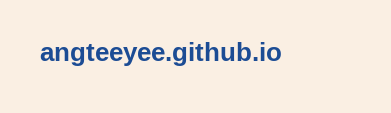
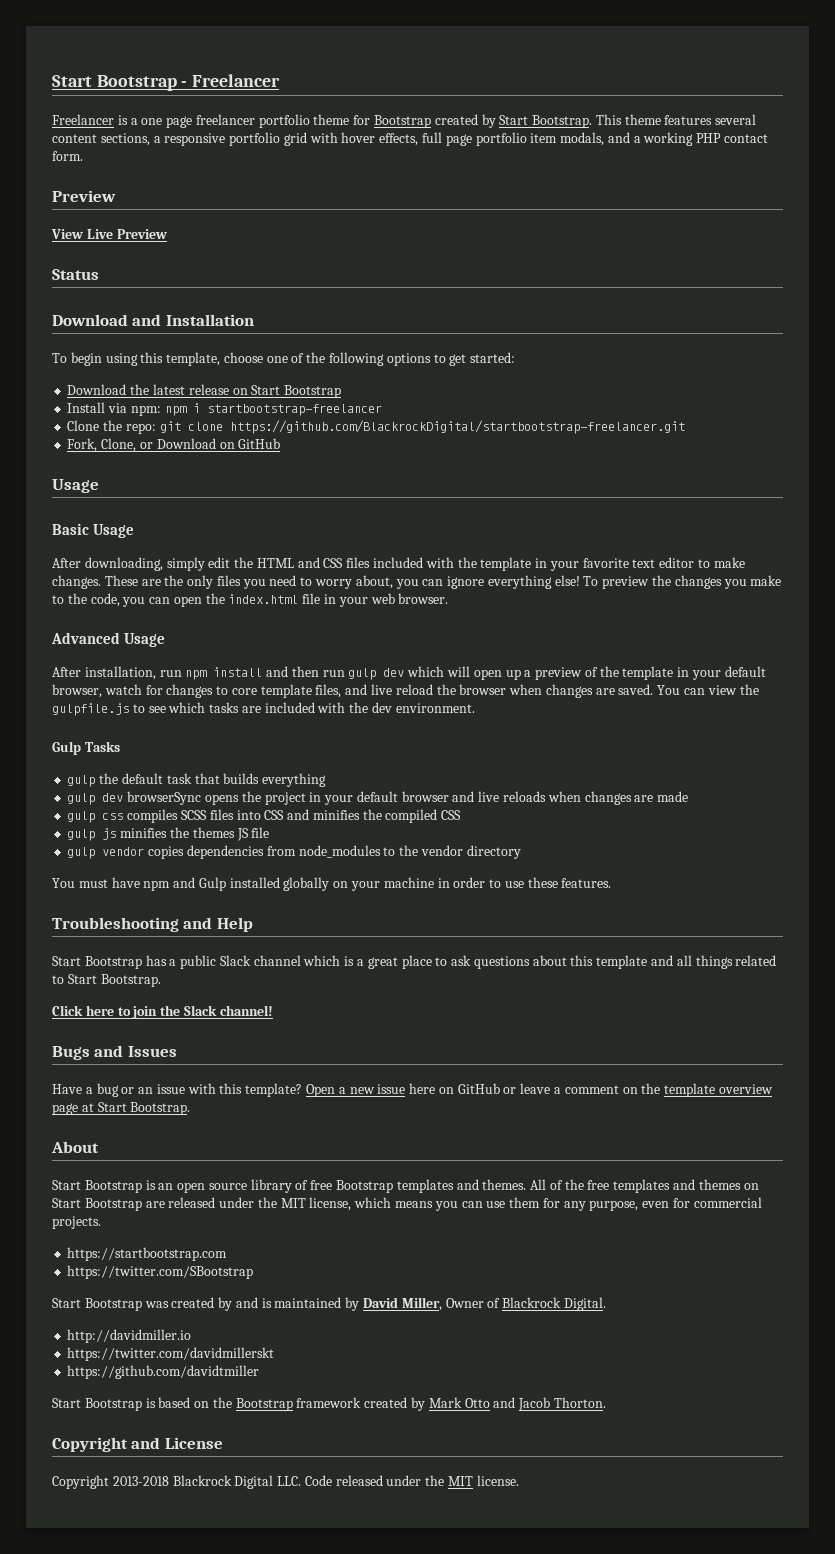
- angteeyee.github.io
+ Start Bootstrap - Freelancer
+ Freelancer is a one page freelancer portfolio theme for Bootstrap created by Start Bootstrap. This theme features several content sections, a responsive portfolio grid with hover effects, full page portfolio item modals, and a working PHP contact form.
+ Preview
+ View Live Preview
+ Status
+ Download and Installation
+ To begin using this template, choose one of the following options to get started:
+ Download the latest release on Start Bootstrap
+ Install via npm: npm i startbootstrap-freelancer
+ Clone the repo: git clone https://github.com/BlackrockDigital/startbootstrap-freelancer.git
+ Fork, Clone, or Download on GitHub
+ Usage
+ Basic Usage
+ After downloading, simply edit the HTML and CSS files included with the template in your favorite text editor to make changes. These are the only files you need to worry about, you can ignore everything else! To preview the changes you make to the code, you can open the index.html file in your web browser.
+ Advanced Usage
+ After installation, run npm install and then run gulp dev which will open up a preview of the template in your default browser, watch for changes to core template files, and live reload the browser when changes are saved. You can view the gulpfile.js to see which tasks are included with the dev environment.
+ Gulp Tasks
+ gulp the default task that builds everything
+ gulp dev browserSync opens the project in your default browser and live reloads when changes are made
+ gulp css compiles SCSS files into CSS and minifies the compiled CSS
+ gulp js minifies the themes JS file
+ gulp vendor copies dependencies from node_modules to the vendor directory
+ You must have npm and Gulp installed globally on your machine in order to use these features.
+ Troubleshooting and Help
+ Start Bootstrap has a public Slack channel which is a great place to ask questions about this template and all things related to Start Bootstrap.
+ Click here to join the Slack channel!
+ Bugs and Issues
+ Have a bug or an issue with this template? Open a new issue here on GitHub or leave a comment on the template overview page at Start Bootstrap.
+ About
+ Start Bootstrap is an open source library of free Bootstrap templates and themes. All of the free templates and themes on Start Bootstrap are released under the MIT license, which means you can use them for any purpose, even for commercial projects.
+ https://startbootstrap.com
+ https://twitter.com/SBootstrap
+ Start Bootstrap was created by and is maintained by David Miller, Owner of Blackrock Digital.
+ http://davidmiller.io
+ https://twitter.com/davidmillerskt
+ https://github.com/davidtmiller
+ Start Bootstrap is based on the Bootstrap framework created by Mark Otto and Jacob Thorton.
+ Copyright and License
+ Copyright 2013-2018 Blackrock Digital LLC. Code released under the MIT license.

